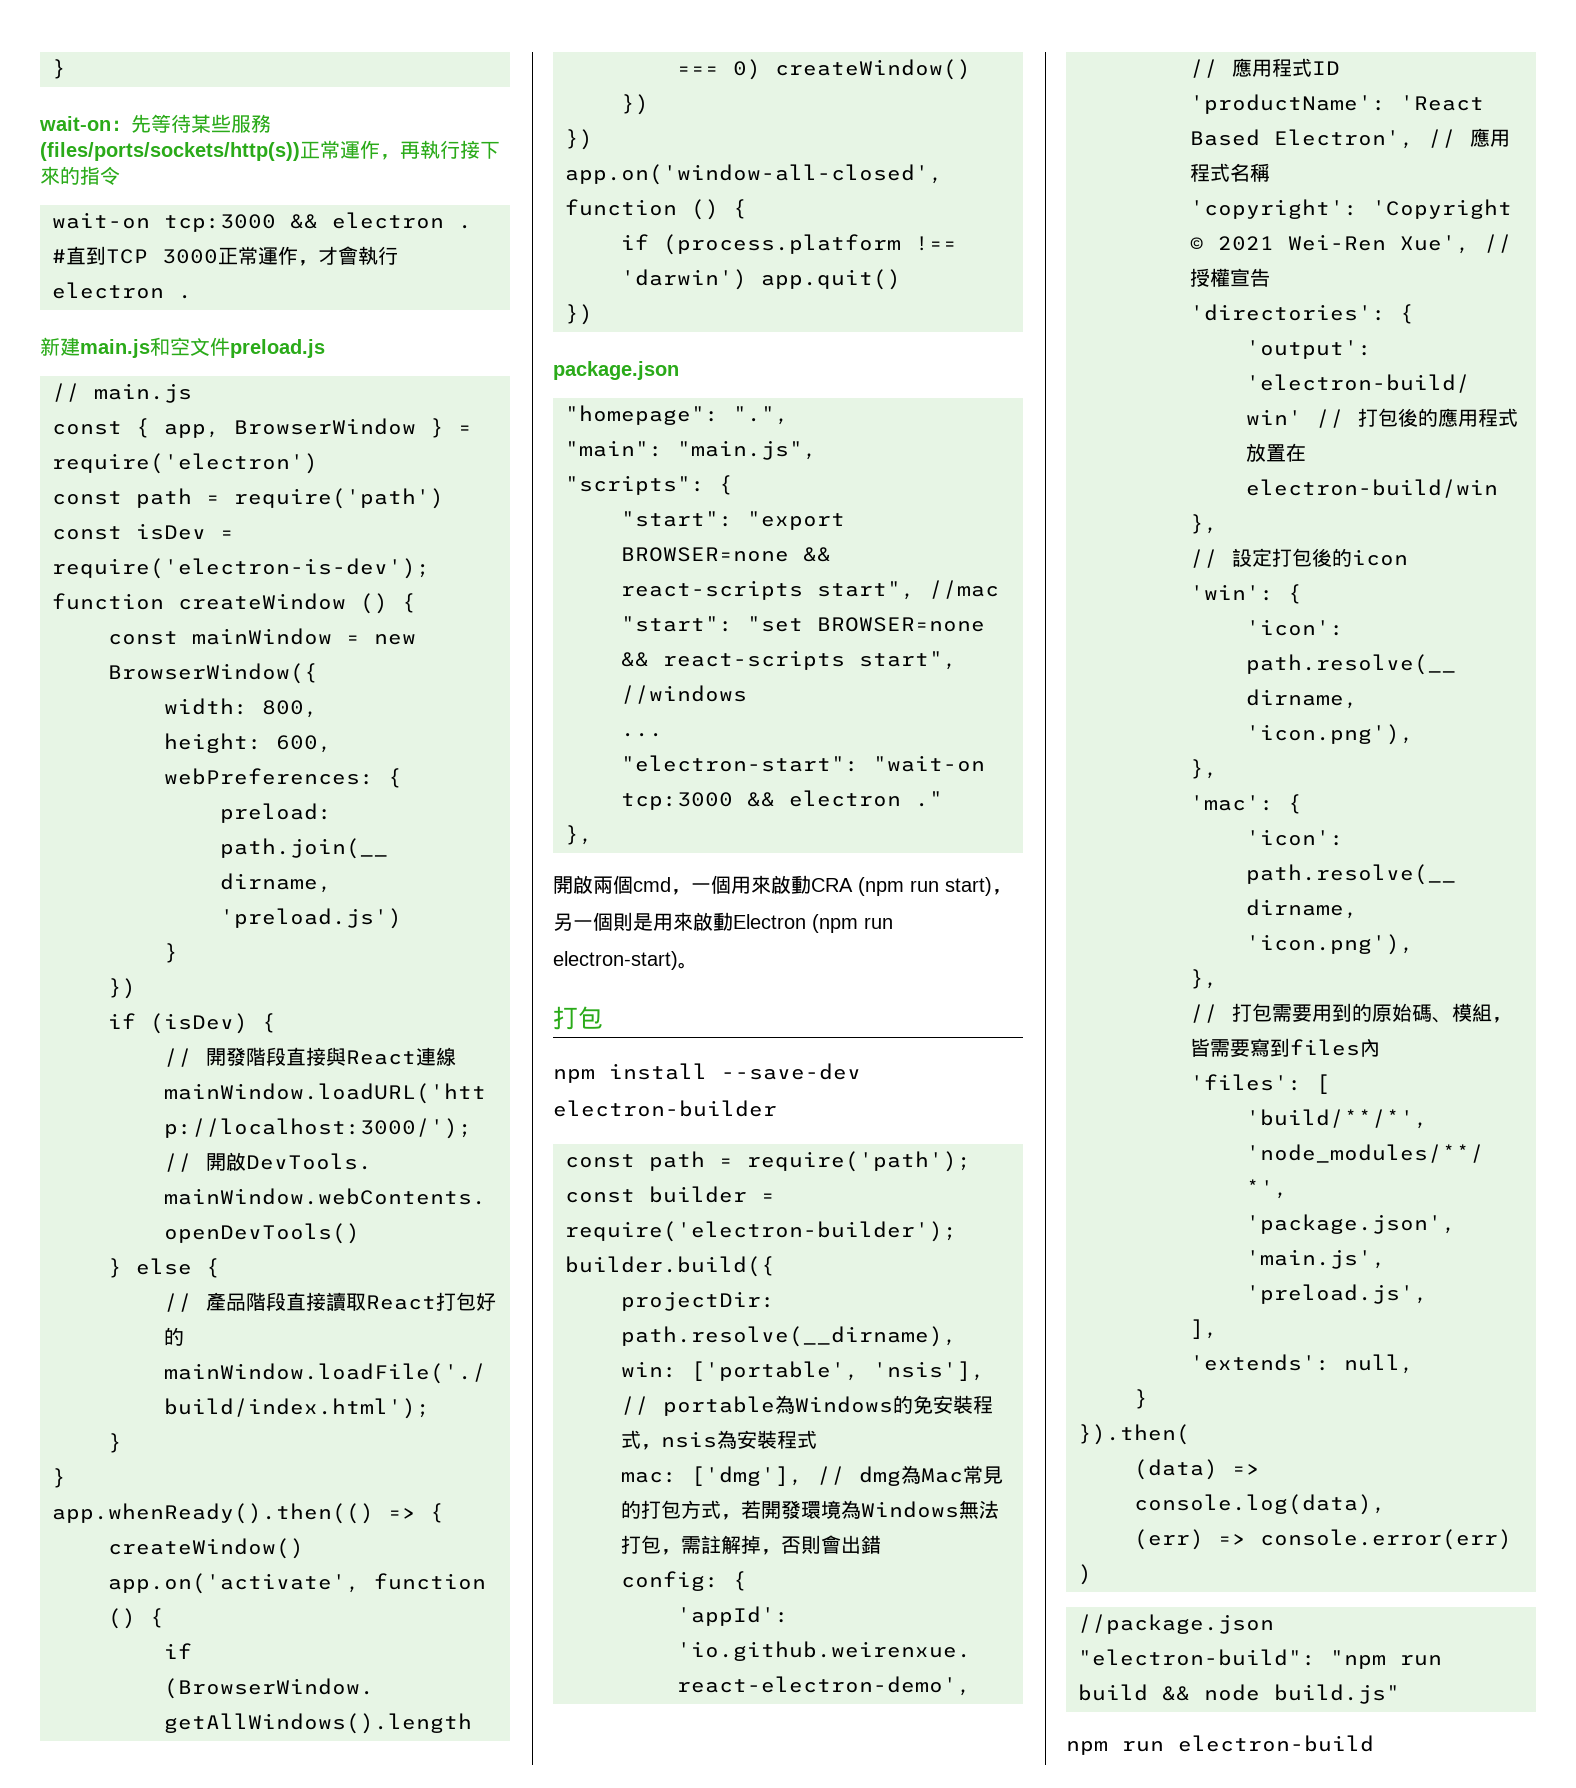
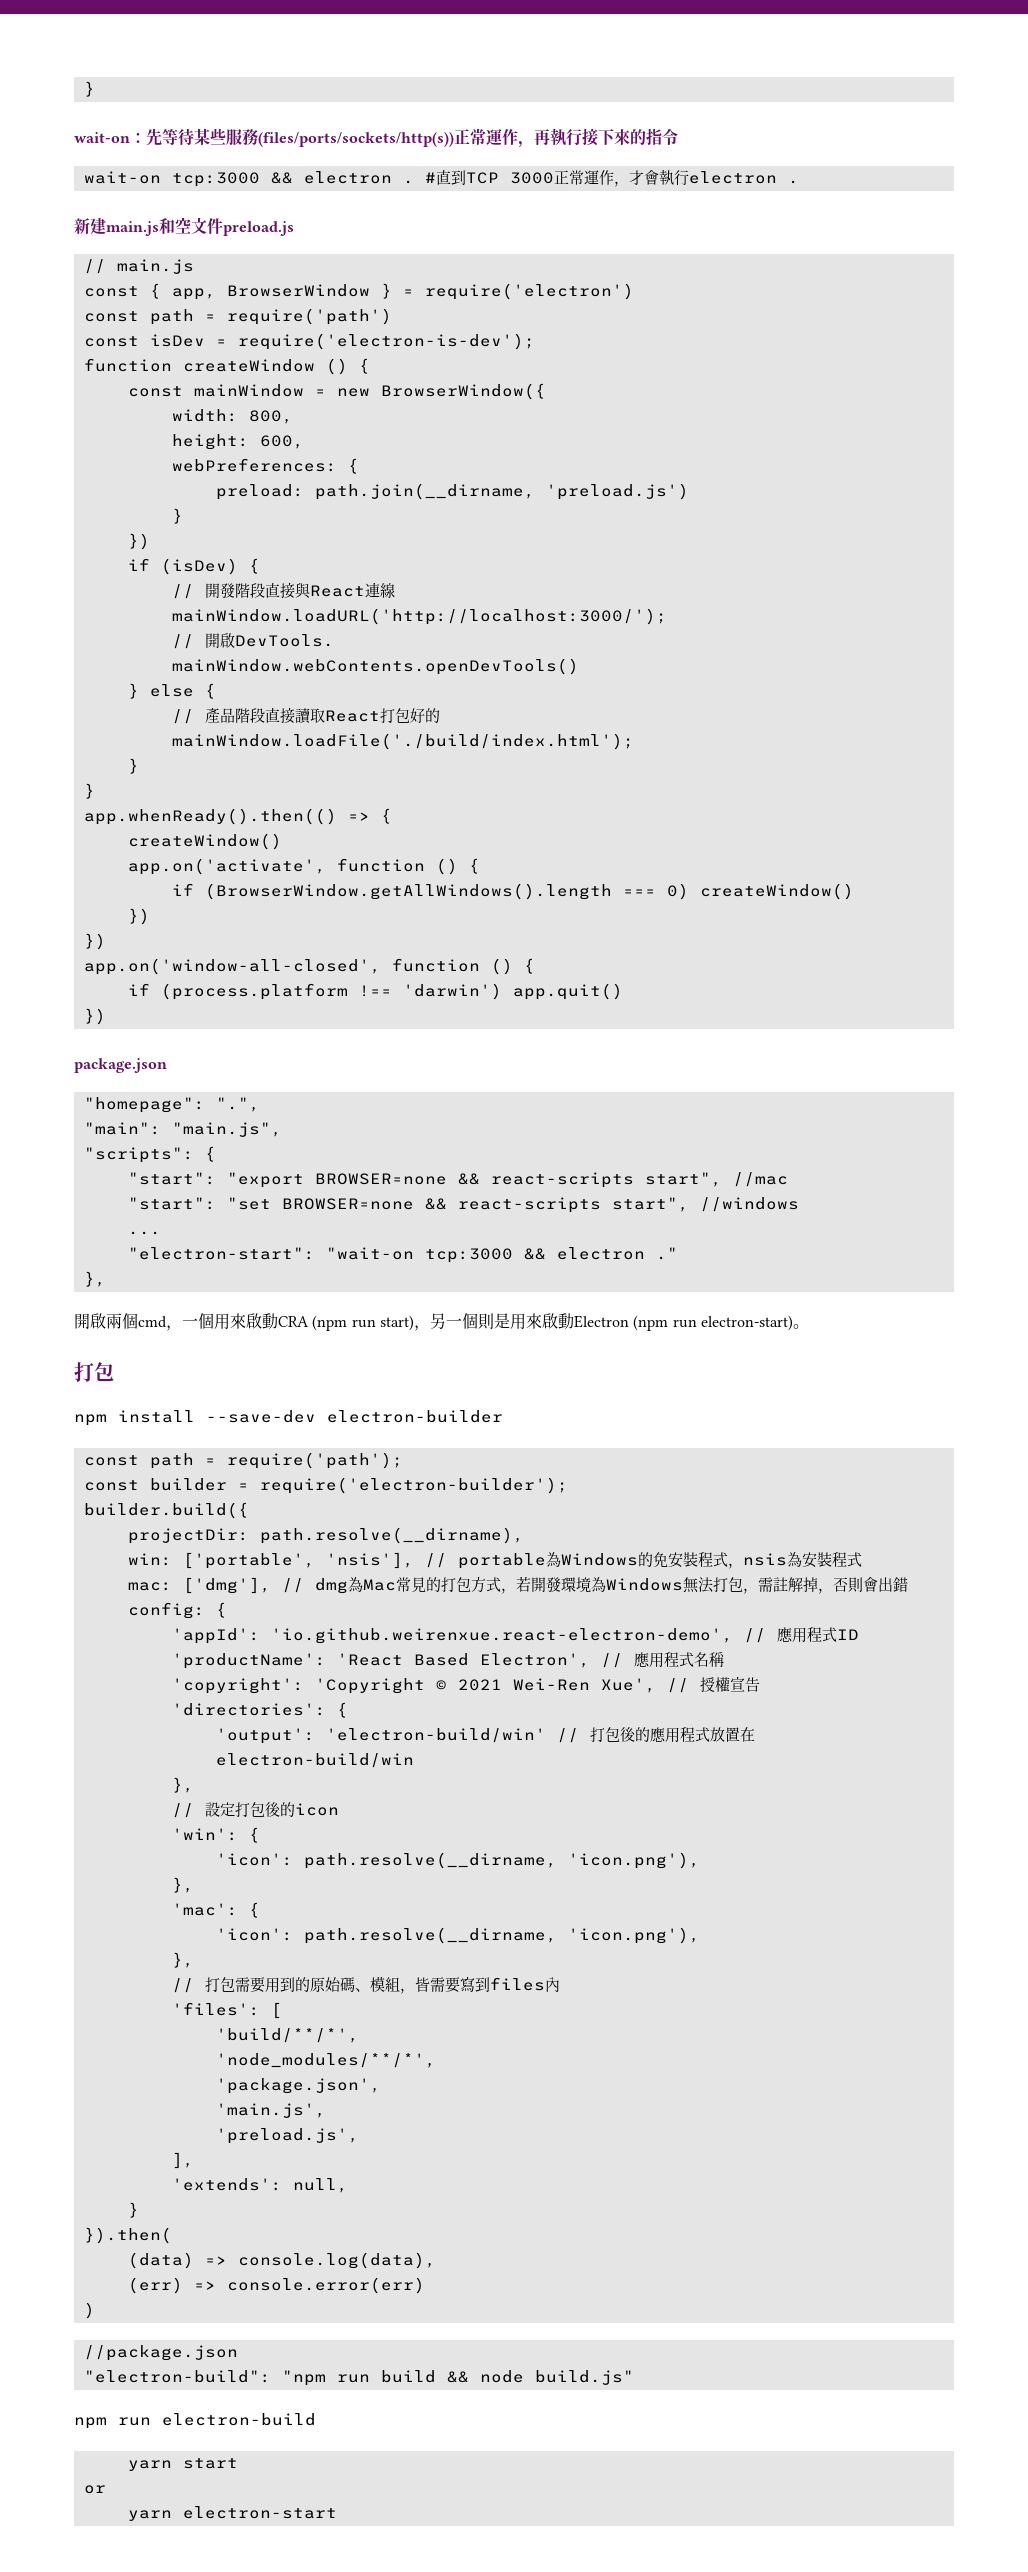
+ yarn start
+ or
+ yarn electron-start

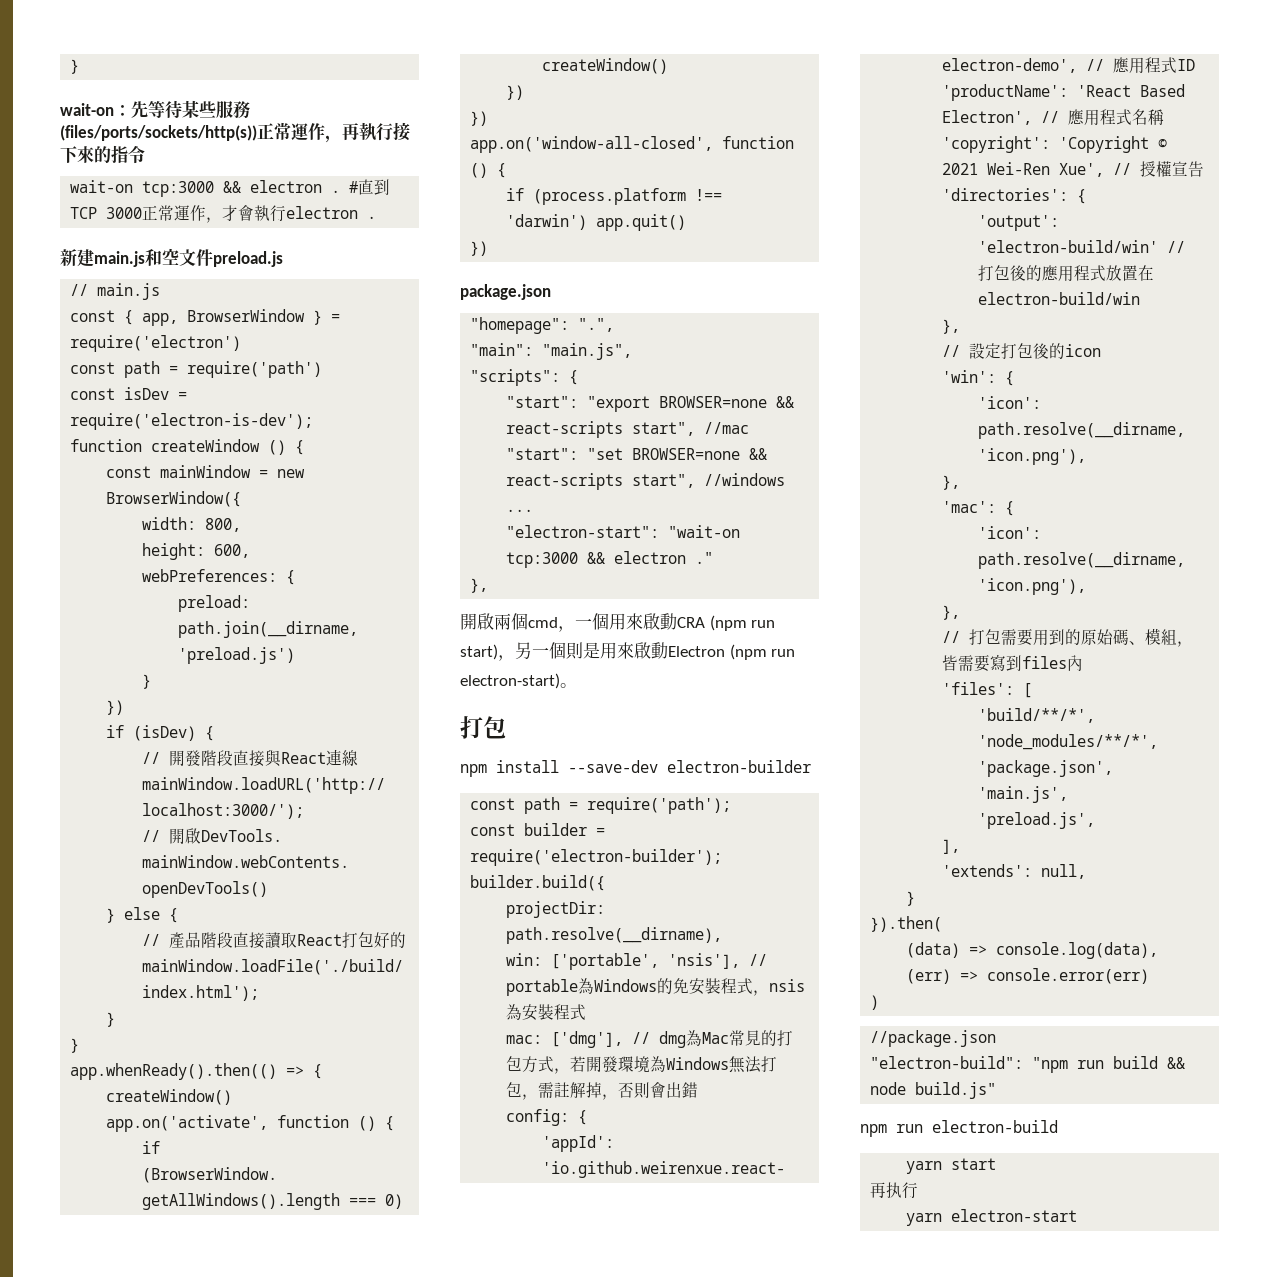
- or
+ 再执行

